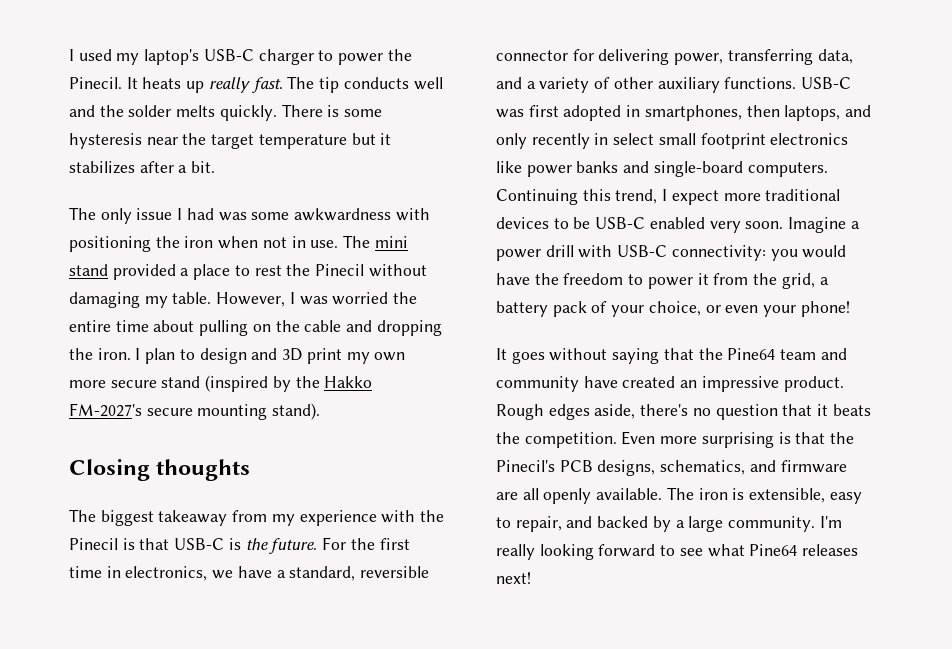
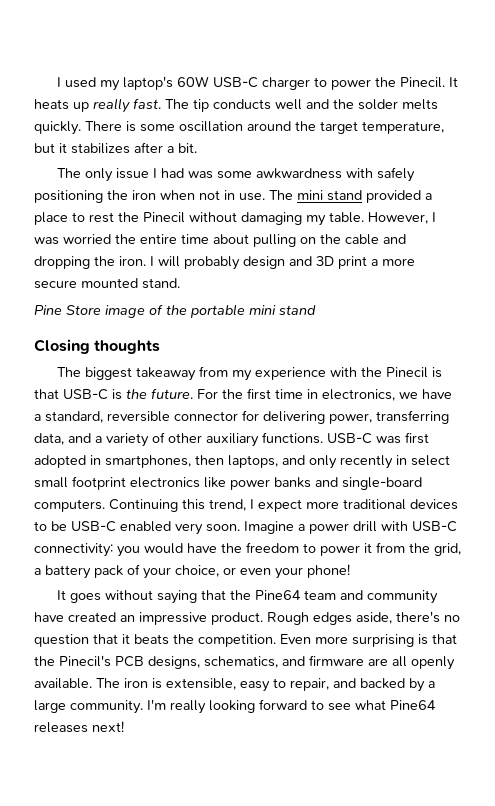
- I used my laptop's USB-C charger to power the Pinecil.
+ I used my laptop's 60W USB-C charger to power the Pinecil.
- There is some hysteresis near the target temperature but it stabilizes after a bit.
+ There is some oscillation around the target temperature, but it stabilizes after a bit.
- The only issue I had was some awkwardness with positioning the iron when not in use.
+ The only issue I had was some awkwardness with safely positioning the iron when not in use.
- I plan to design and 3D print my own more secure stand (inspired by the Hakko FM-2027's secure mounting stand).
+ I will probably design and 3D print a more secure mounted stand.
+ Pine Store image of the portable mini stand

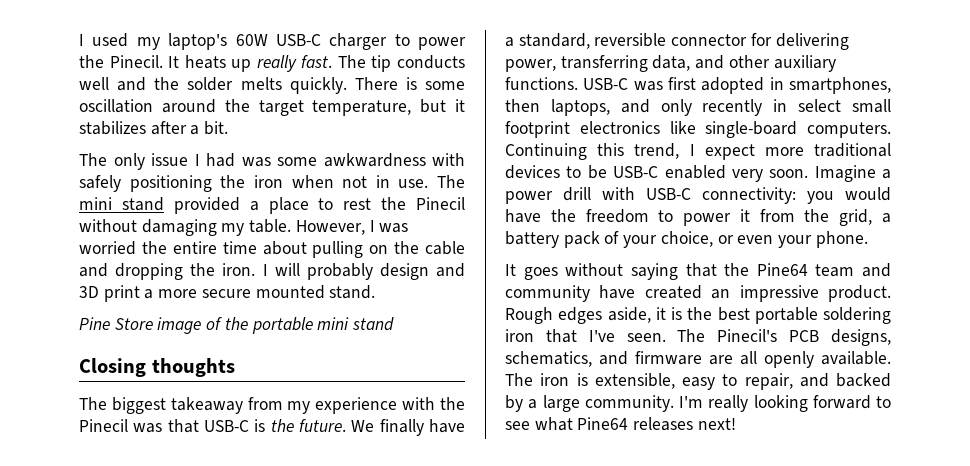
- The biggest takeaway from my experience with the Pinecil is that USB-C is the future.
+ The biggest takeaway from my experience with the Pinecil was that USB-C is the future.
- For the first time in electronics, we have a standard, reversible connector for delivering power, transferring data, and a variety of other auxiliary functions.
+ We finally have a standard, reversible connector for delivering power, transferring data, and other auxiliary functions.
- USB-C was first adopted in smartphones, then laptops, and only recently in select small footprint electronics like power banks and single-board computers.
+ USB-C was first adopted in smartphones, then laptops, and only recently in select small footprint electronics like single-board computers.
- Imagine a power drill with USB-C connectivity: you would have the freedom to power it from the grid, a battery pack of your choice, or even your phone!
+ Imagine a power drill with USB-C connectivity: you would have the freedom to power it from the grid, a battery pack of your choice, or even your phone.
- Rough edges aside, there's no question that it beats the competition. Even more surprising is that the Pinecil's PCB designs, schematics, and firmware are all openly available.
+ Rough edges aside, it is the best portable soldering iron that I've seen. The Pinecil's PCB designs, schematics, and firmware are all openly available.

